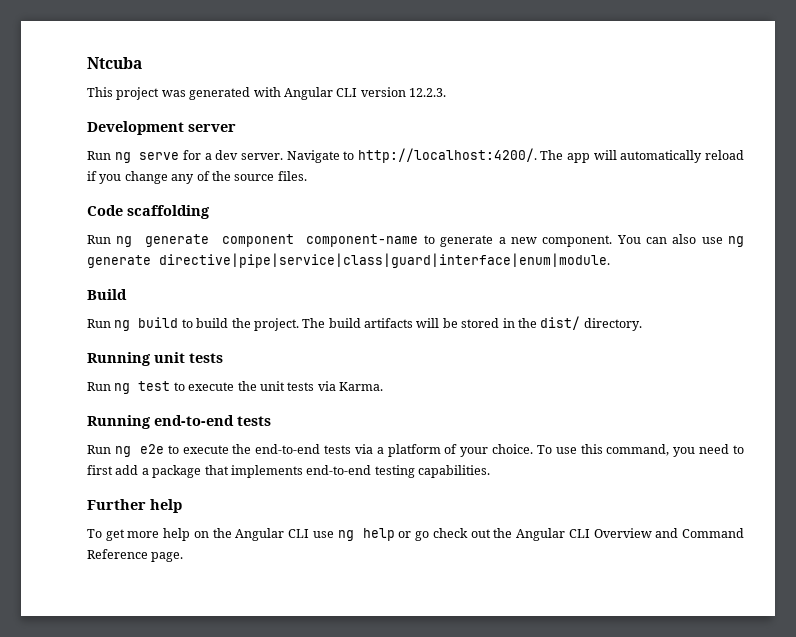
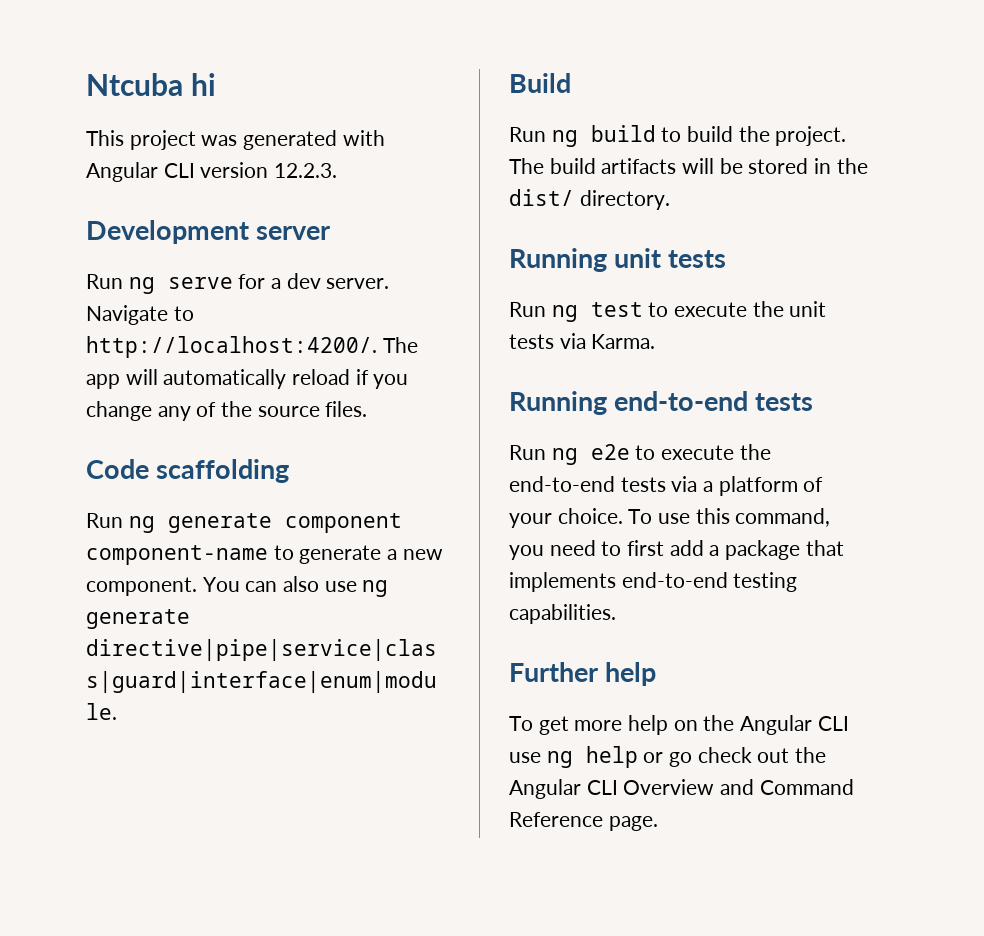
- Ntcuba
+ Ntcuba hi

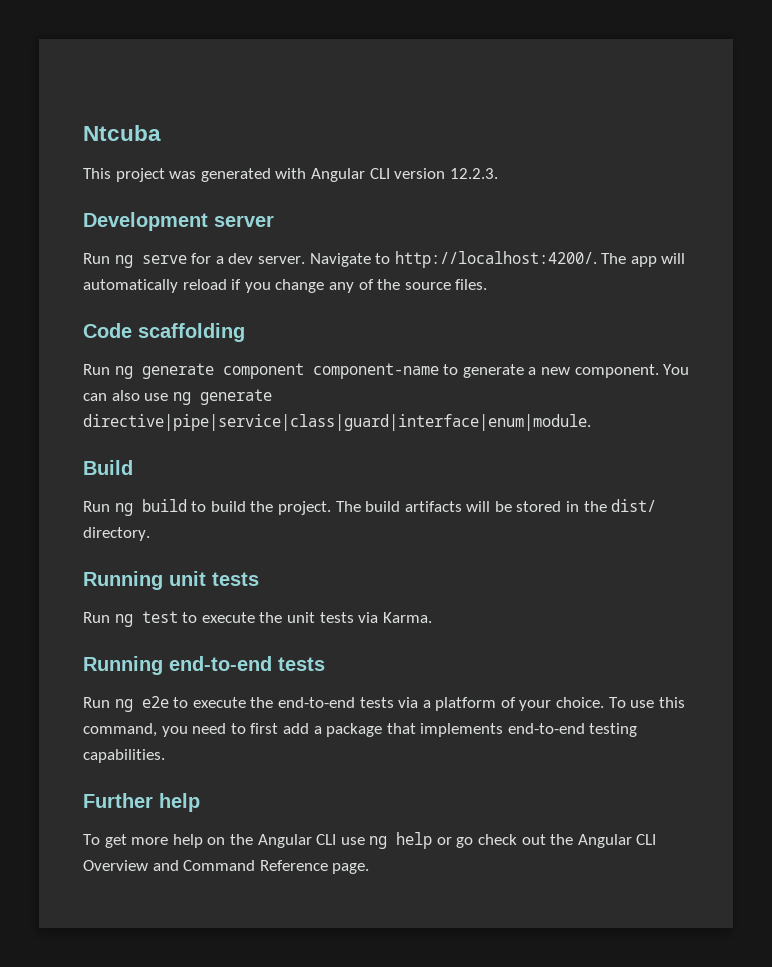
- Ntcuba hi
+ Ntcuba

